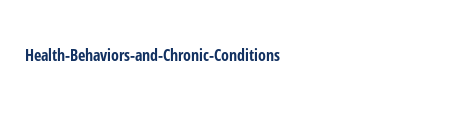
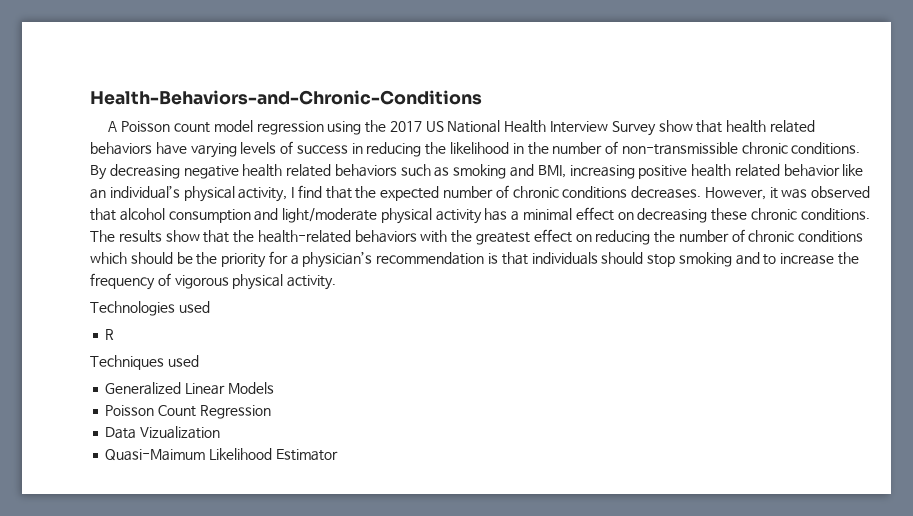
+ A Poisson count model regression using the 2017 US National Health Interview Survey show that health related behaviors have varying levels of success in reducing the likelihood in the number of non-transmissible chronic conditions. By decreasing negative health related behaviors such as smoking and BMI, increasing positive health related behavior like an individual’s physical activity, I find that the expected number of chronic conditions decreases. However, it was observed that alcohol consumption and light/moderate physical activity has a minimal effect on decreasing these chronic conditions. The results show that the health-related behaviors with the greatest effect on reducing the number of chronic conditions which should be the priority for a physician’s recommendation is that individuals should stop smoking and to increase the frequency of vigorous physical activity.
+ Technologies used
+ R
+ Techniques used
+ Generalized Linear Models
+ Poisson Count Regression
+ Data Vizualization
+ Quasi-Maimum Likelihood Estimator

